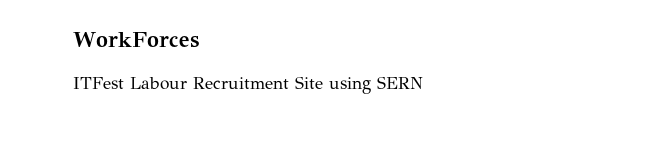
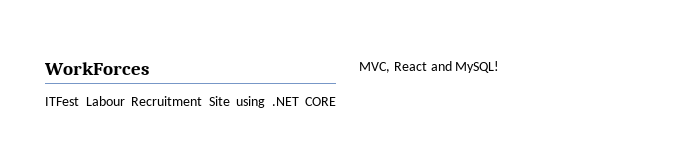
- ITFest Labour Recruitment Site using SERN
+ ITFest Labour Recruitment Site using .NET CORE MVC, React and MySQL!

